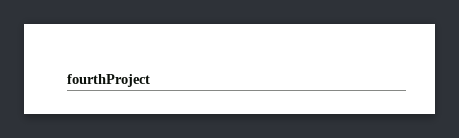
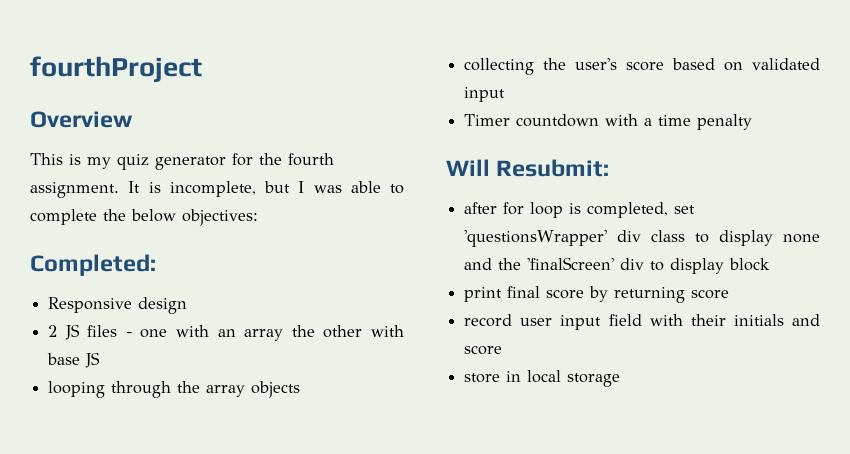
+ Overview
+ This is my quiz generator for the fourth assignment. It is incomplete, but I was able to complete the below objectives:
+ Completed:
+ Responsive design
+ 2 JS files - one with an array the other with base JS
+ looping through the array objects
+ collecting the user's score based on validated input
+ Timer countdown with a time penalty
+ Will Resubmit:
+ after for loop is completed, set 'questionsWrapper' div class to display none and the 'finalScreen' div to display block
+ print final score by returning score
+ record user input field with their initials and score
+ store in local storage

